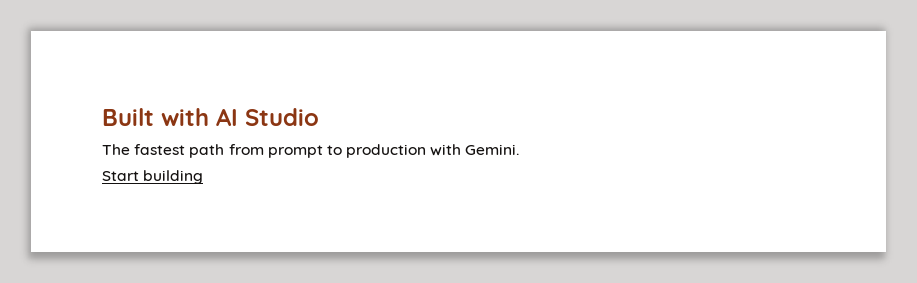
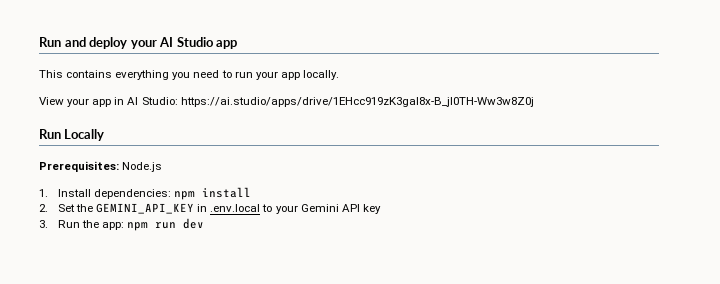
- Built with AI Studio
- The fastest path from prompt to production with Gemini.
- Start building
+ Run and deploy your AI Studio app
+ This contains everything you need to run your app locally.
+ View your app in AI Studio: https://ai.studio/apps/drive/1EHcc919zK3gaI8x-B_jI0TH-Ww3w8Z0j
+ Run Locally
+ Prerequisites: Node.js
+ 1. Install dependencies: npm install
+ 2. Set the GEMINI_API_KEY in .env.local to your Gemini API key
+ 3. Run the app: npm run dev

